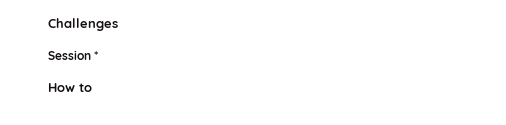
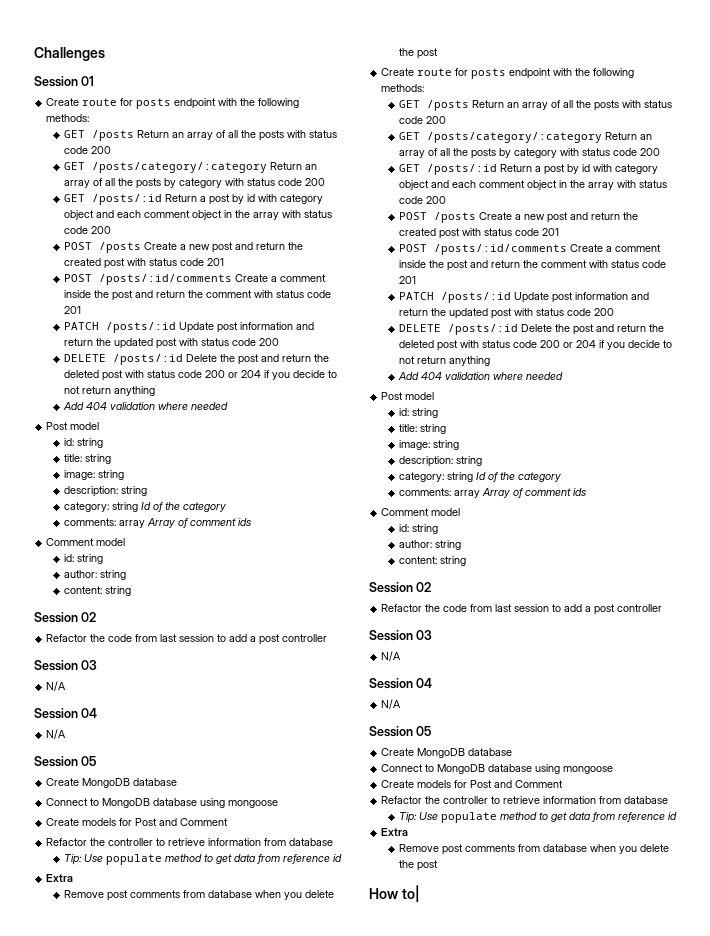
- Session *
+ Session 01
+ Create route for posts endpoint with the following methods:
+ GET /posts Return an array of all the posts with status code 200
+ GET /posts/category/:category Return an array of all the posts by category with status code 200
+ GET /posts/:id Return a post by id with category object and each comment object in the array with status code 200
+ POST /posts Create a new post and return the created post with status code 201
+ POST /posts/:id/comments Create a comment inside the post and return the comment with status code 201
+ PATCH /posts/:id Update post information and return the updated post with status code 200
+ DELETE /posts/:id Delete the post and return the deleted post with status code 200 or 204 if you decide to not return anything
+ Add 404 validation where needed
+ Post model
+ id: string
+ title: string
+ image: string
+ description: string
+ category: string Id of the category
+ comments: array Array of comment ids
+ Comment model
+ id: string
+ author: string
+ content: string
+ Session 02
+ Refactor the code from last session to add a post controller
+ Session 03
+ N/A
+ Session 04
+ N/A
+ Session 05
+ Create MongoDB database
+ Connect to MongoDB database using mongoose
+ Create models for Post and Comment
+ Refactor the controller to retrieve information from database
+ Tip: Use populate method to get data from reference id
+ Extra
+ Remove post comments from database when you delete the post
+ Create route for posts endpoint with the following methods:
+ GET /posts Return an array of all the posts with status code 200
+ GET /posts/category/:category Return an array of all the posts by category with status code 200
+ GET /posts/:id Return a post by id with category object and each comment object in the array with status code 200
+ POST /posts Create a new post and return the created post with status code 201
+ POST /posts/:id/comments Create a comment inside the post and return the comment with status code 201
+ PATCH /posts/:id Update post information and return the updated post with status code 200
+ DELETE /posts/:id Delete the post and return the deleted post with status code 200 or 204 if you decide to not return anything
+ Add 404 validation where needed
+ Post model
+ id: string
+ title: string
+ image: string
+ description: string
+ category: string Id of the category
+ comments: array Array of comment ids
+ Comment model
+ id: string
+ author: string
+ content: string
+ Session 02
+ Refactor the code from last session to add a post controller
+ Session 03
+ N/A
+ Session 04
+ N/A
+ Session 05
+ Create MongoDB database
+ Connect to MongoDB database using mongoose
+ Create models for Post and Comment
+ Refactor the controller to retrieve information from database
+ Tip: Use populate method to get data from reference id
+ Extra
+ Remove post comments from database when you delete the post
- How to
+ How to|

